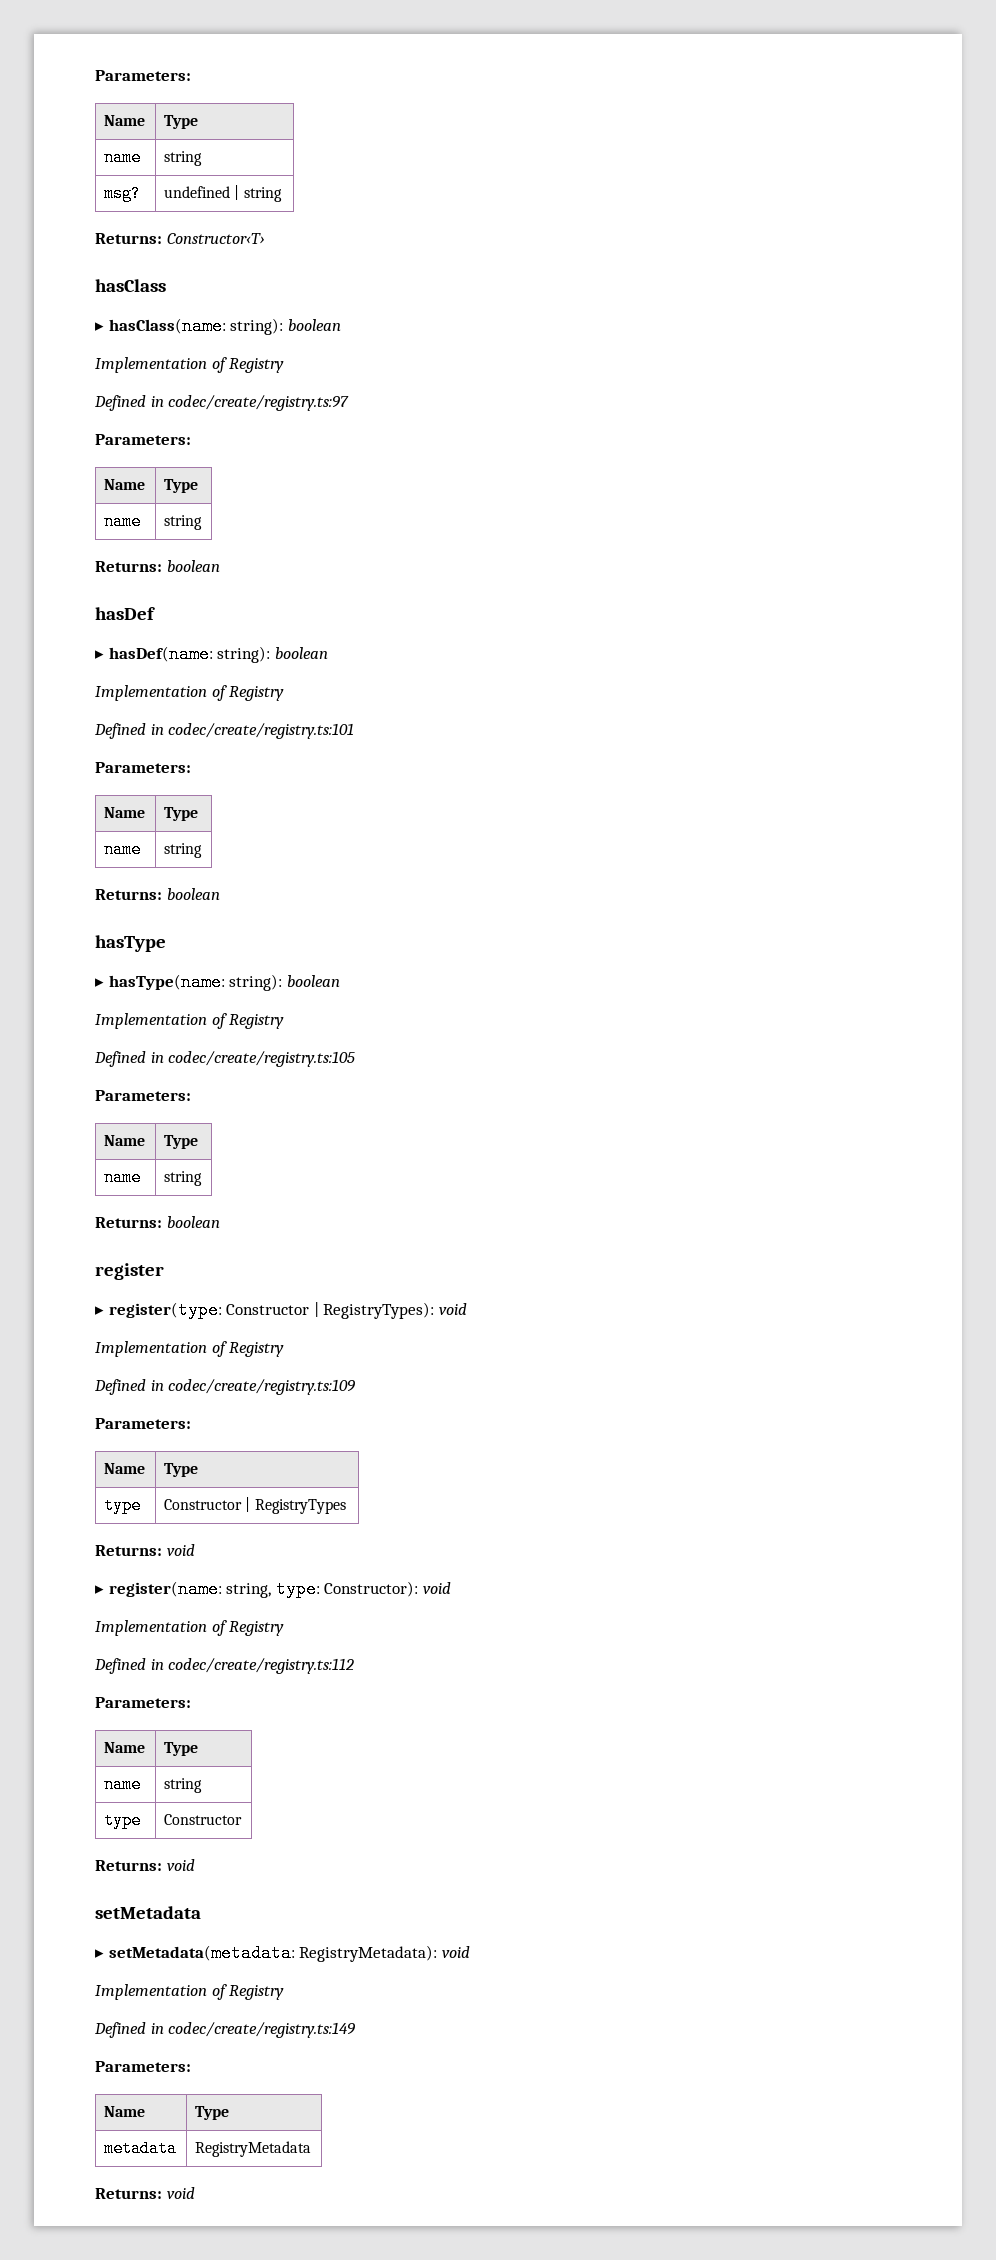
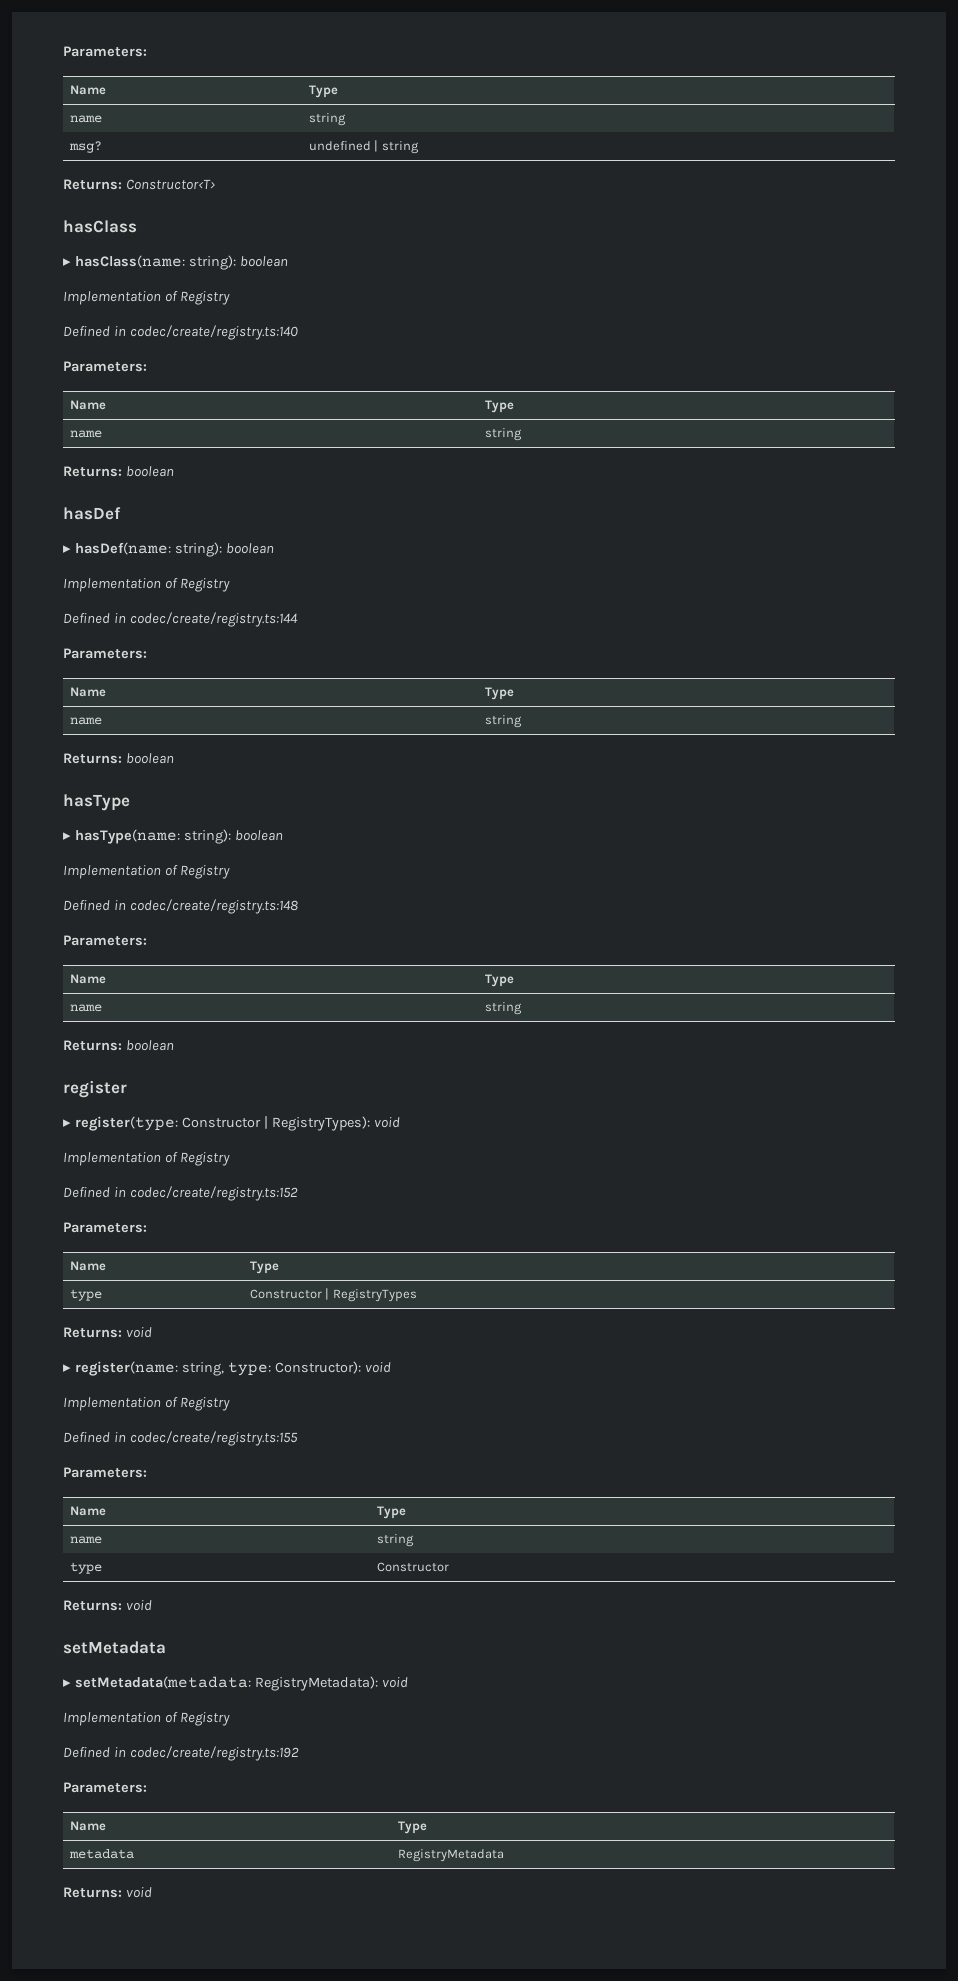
- Defined in codec/create/registry.ts:97
+ Defined in codec/create/registry.ts:140
- Defined in codec/create/registry.ts:101
+ Defined in codec/create/registry.ts:144
- Defined in codec/create/registry.ts:105
+ Defined in codec/create/registry.ts:148
- Defined in codec/create/registry.ts:109
+ Defined in codec/create/registry.ts:152
- Defined in codec/create/registry.ts:112
+ Defined in codec/create/registry.ts:155
- Defined in codec/create/registry.ts:149
+ Defined in codec/create/registry.ts:192

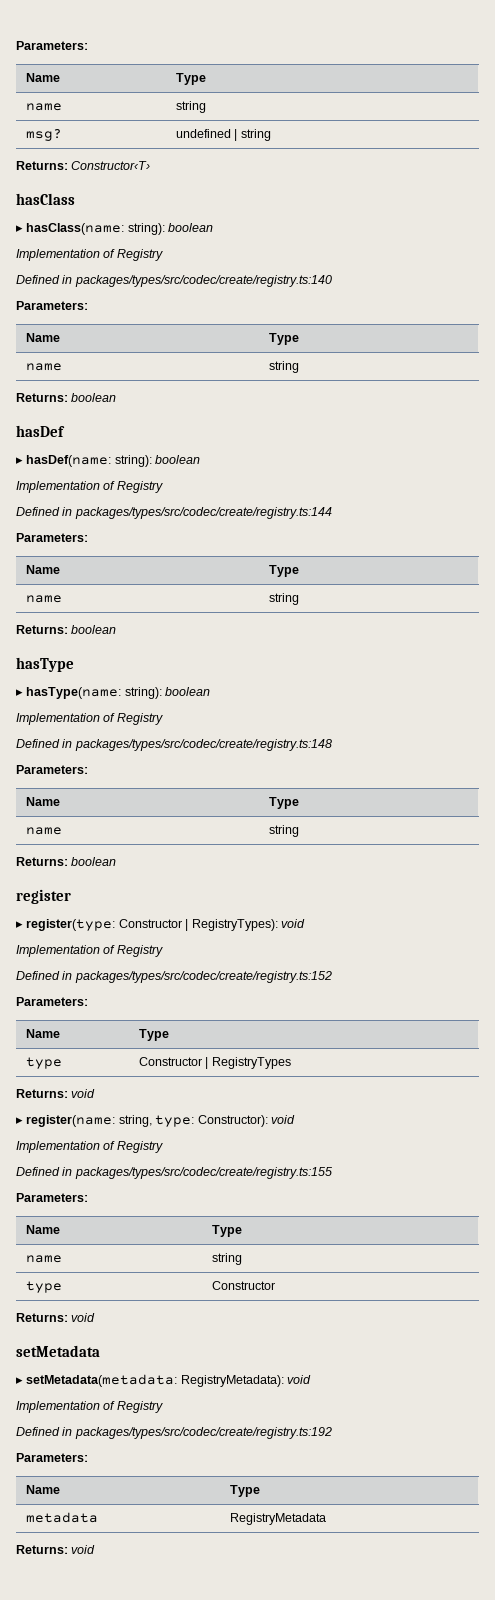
- Defined in codec/create/registry.ts:140
+ Defined in packages/types/src/codec/create/registry.ts:140
- Defined in codec/create/registry.ts:144
+ Defined in packages/types/src/codec/create/registry.ts:144
- Defined in codec/create/registry.ts:148
+ Defined in packages/types/src/codec/create/registry.ts:148
- Defined in codec/create/registry.ts:152
+ Defined in packages/types/src/codec/create/registry.ts:152
- Defined in codec/create/registry.ts:155
+ Defined in packages/types/src/codec/create/registry.ts:155
- Defined in codec/create/registry.ts:192
+ Defined in packages/types/src/codec/create/registry.ts:192

